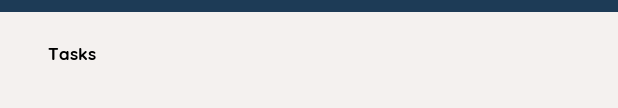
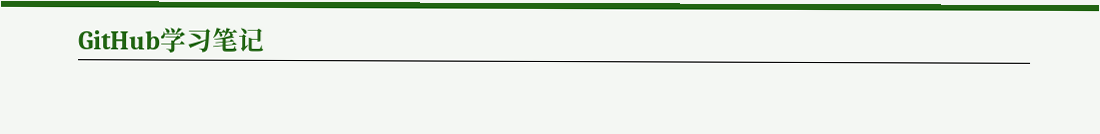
- Tasks
+ GitHub学习笔记

